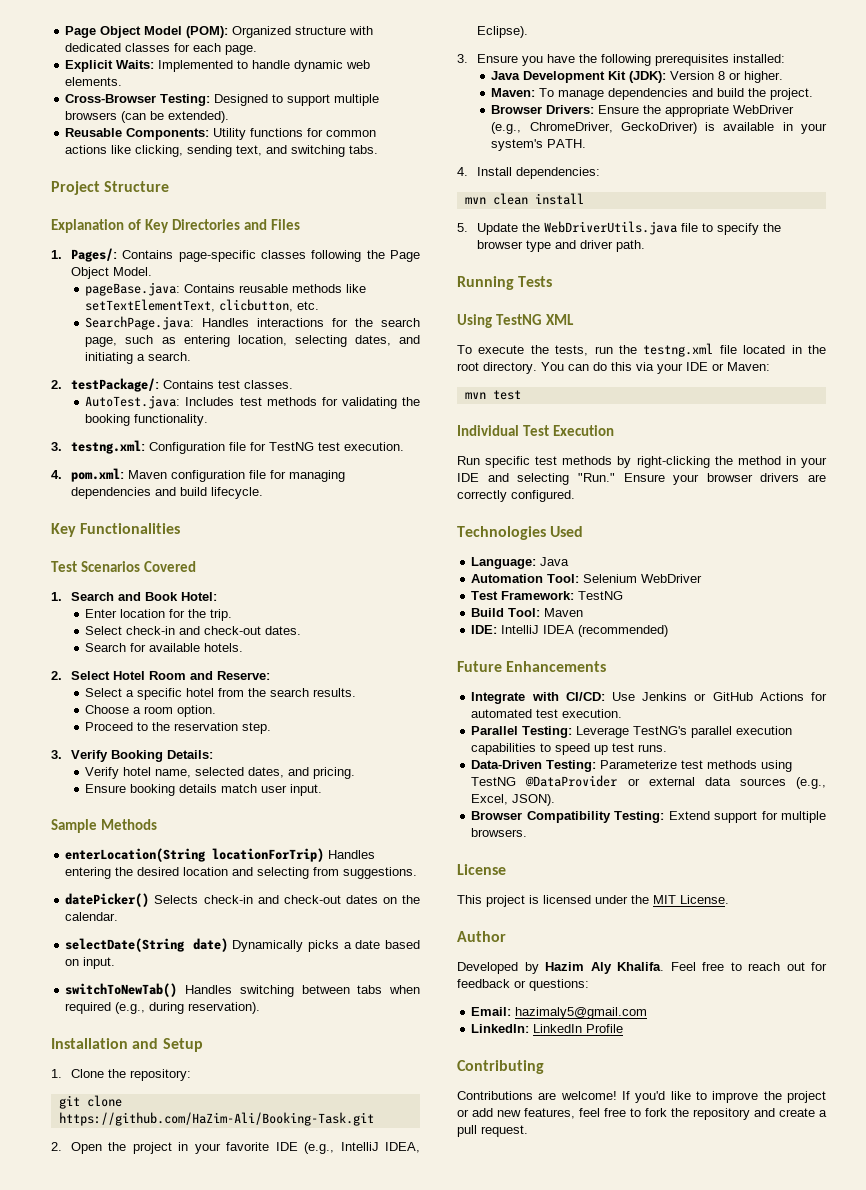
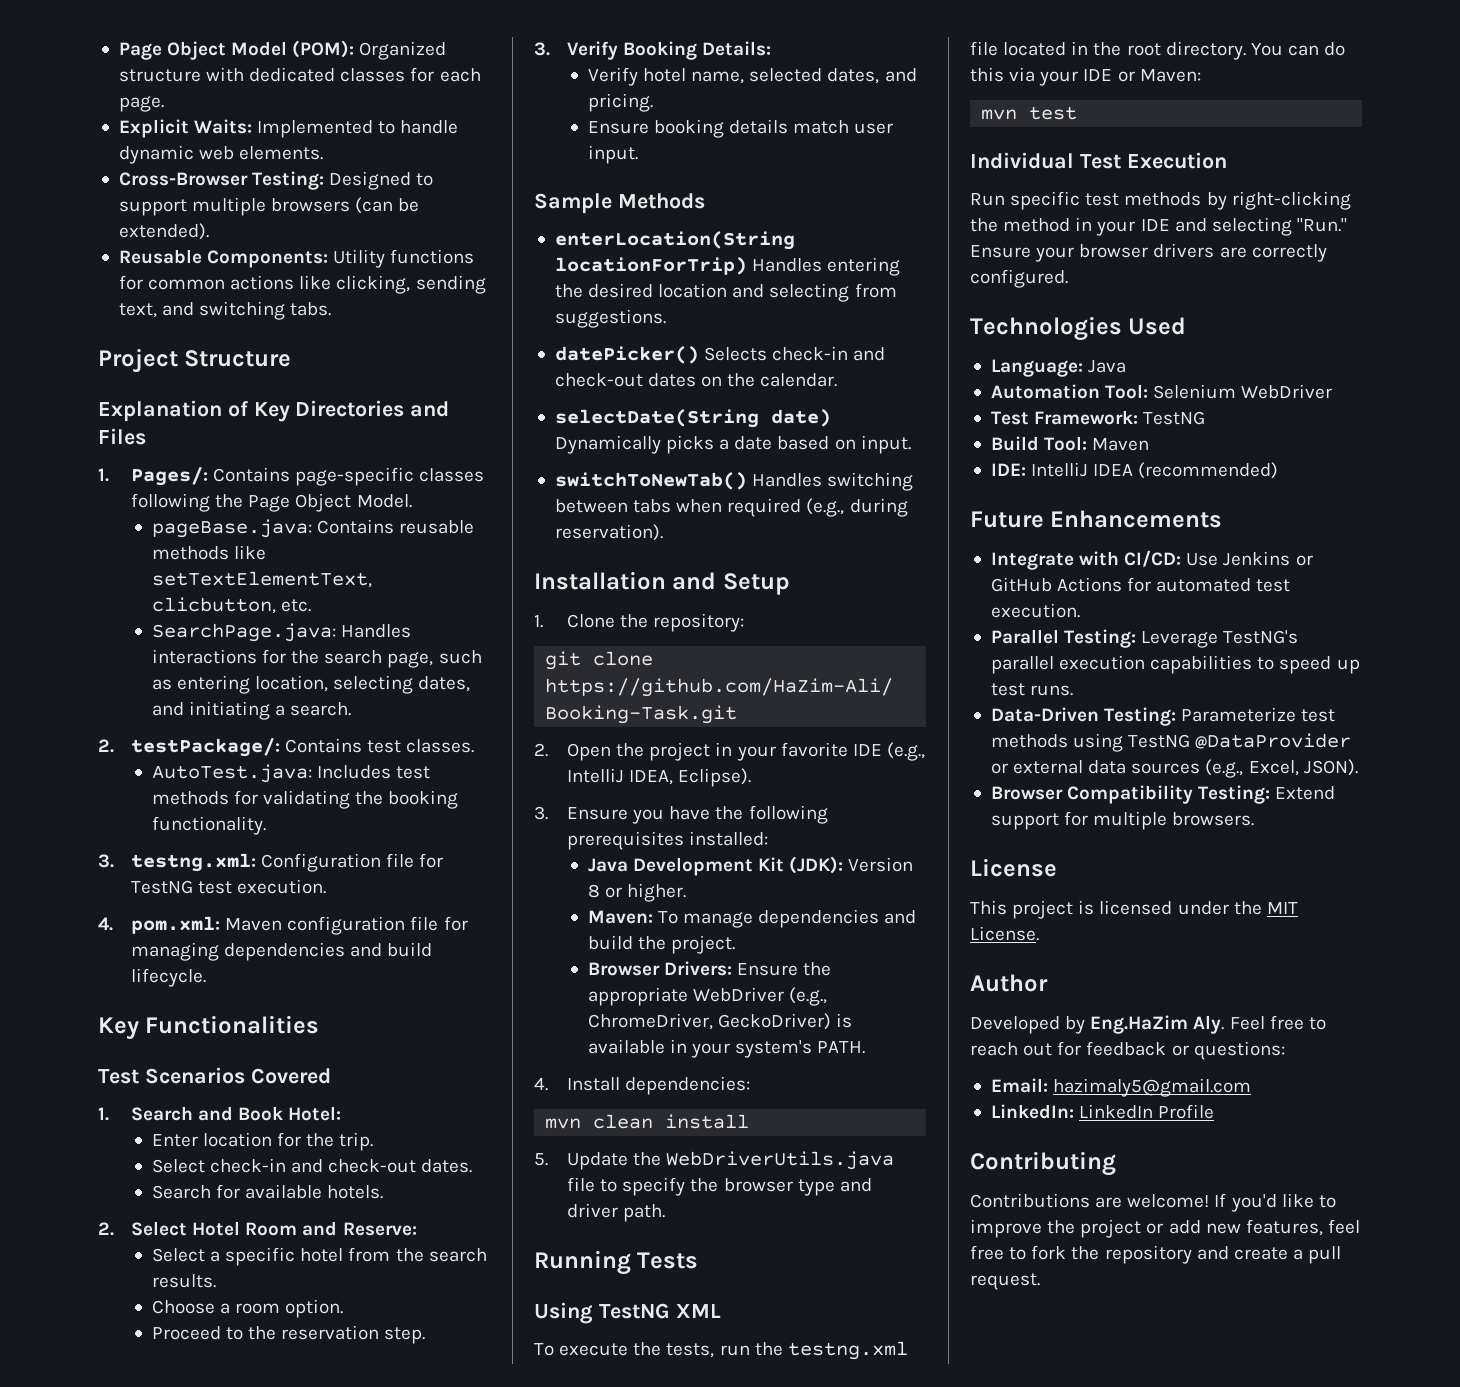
- Developed by Hazim Aly Khalifa. Feel free to reach out for feedback or questions:
+ Developed by Eng.HaZim Aly. Feel free to reach out for feedback or questions:

